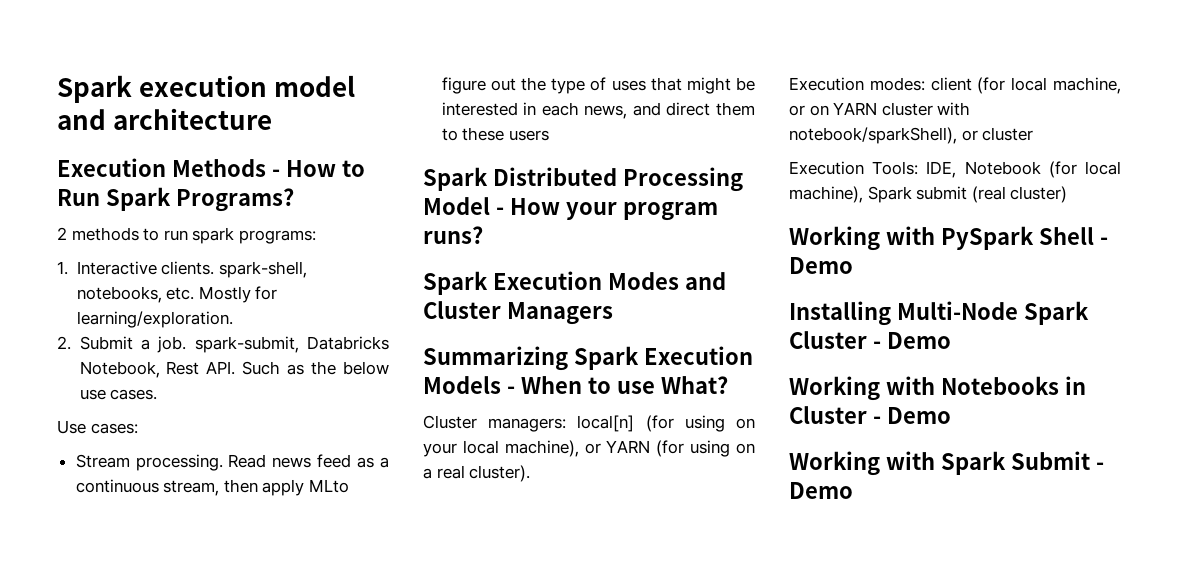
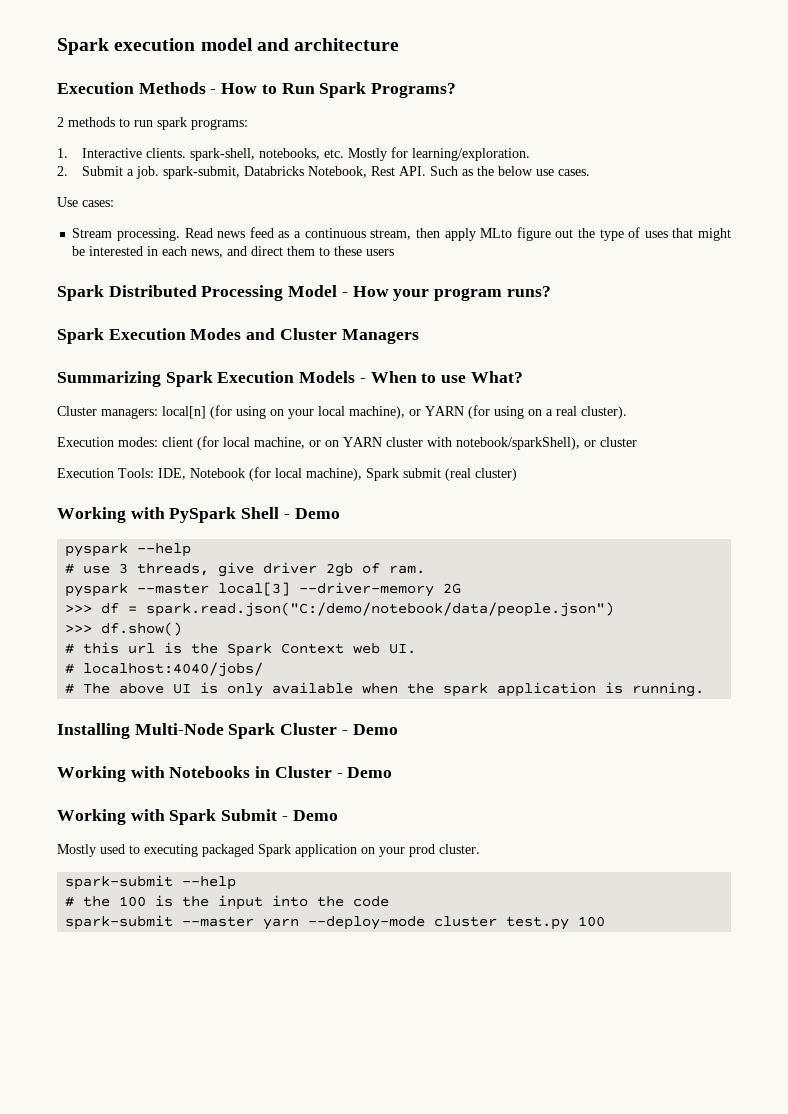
+ pyspark --help
+ # use 3 threads, give driver 2gb of ram.
+ pyspark --master local[3] --driver-memory 2G
+ >>> df = spark.read.json("C:/demo/notebook/data/people.json")
+ >>> df.show()
+ # this url is the Spark Context web UI.
+ # localhost:4040/jobs/
+ # The above UI is only available when the spark application is running.
+ Mostly used to executing packaged Spark application on your prod cluster.
+ spark-submit --help
+ # the 100 is the input into the code
+ spark-submit --master yarn --deploy-mode cluster test.py 100

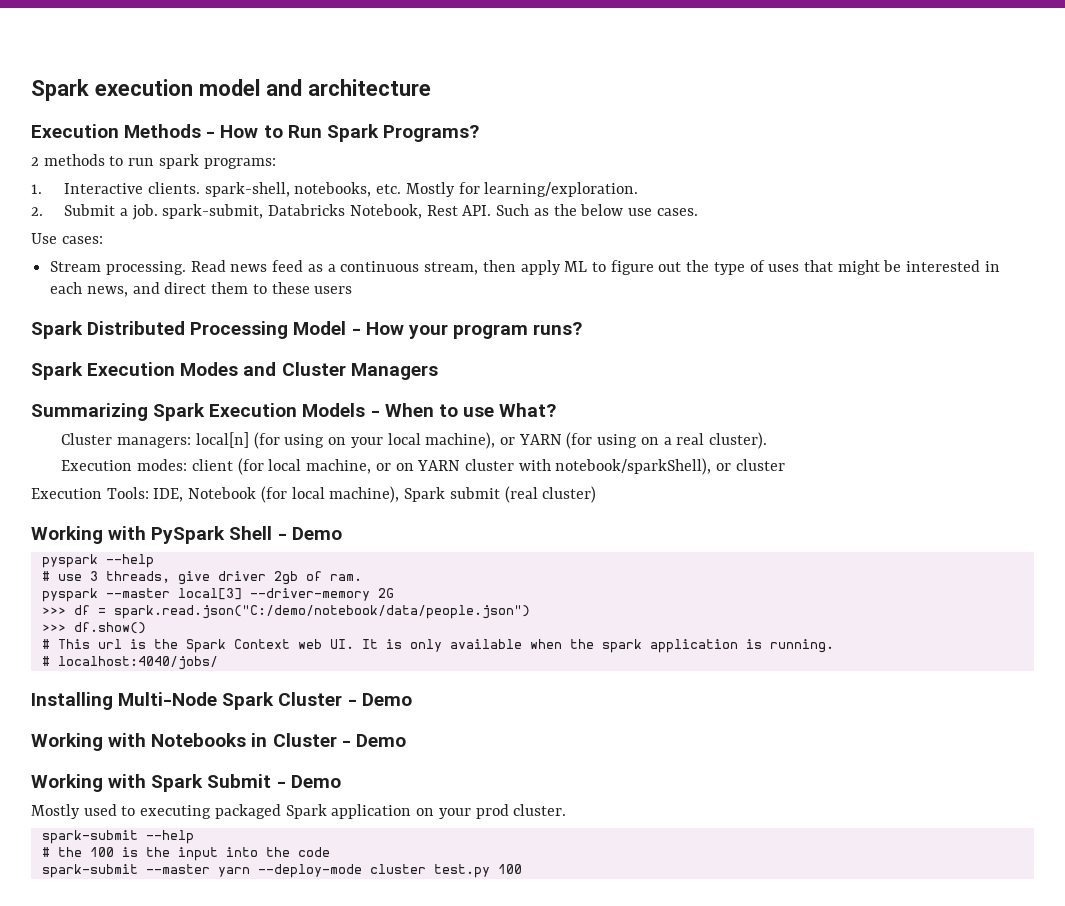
- Read news feed as a continuous stream, then apply MLto figure out the type of uses that might be interested in each news, and direct them to these users
+ Read news feed as a continuous stream, then apply ML to figure out the type of uses that might be interested in each news, and direct them to these users
- # this url is the Spark Context web UI.
- # localhost:4040/jobs/
- # The above UI is only available when the spark application is running.
+ # This url is the Spark Context web UI. It is only available when the spark application is running.
+ # localhost:4040/jobs/

